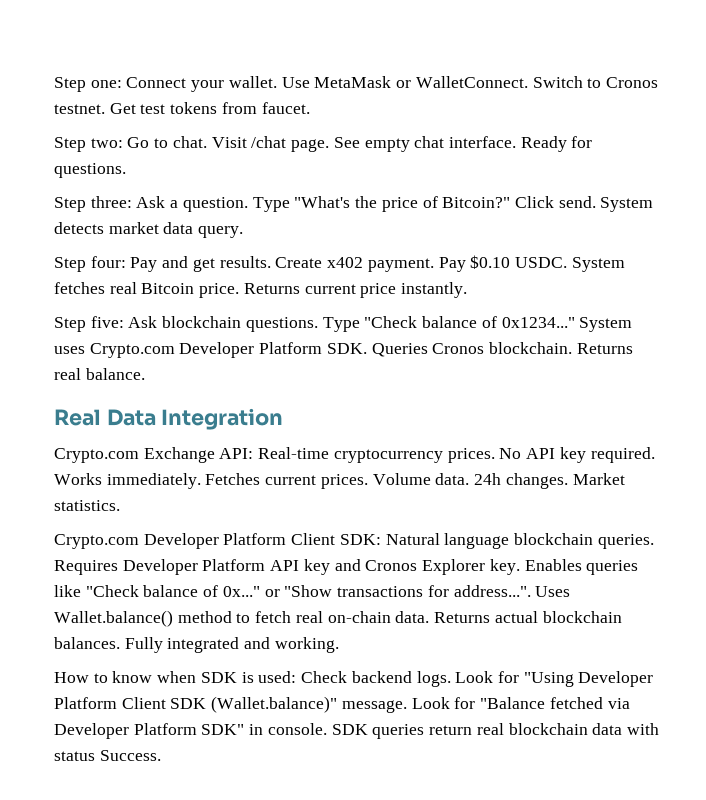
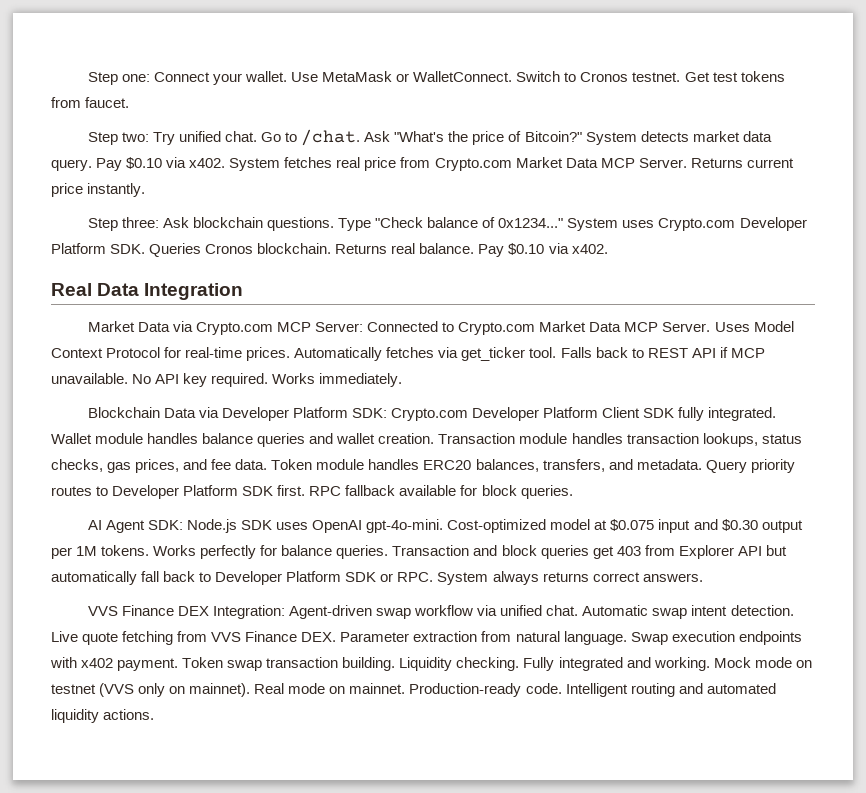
- Step two: Go to chat. Visit /chat page. See empty chat interface. Ready for questions.
- Step three: Ask a question. Type "What's the price of Bitcoin?"
+ Step two: Try unified chat. Go to /chat. Ask "What's the price of Bitcoin?"
- Click send.
- System detects market data query.
- Step four: Pay and get results. Create x402 payment. Pay $0.10 USDC. System fetches real Bitcoin price.
+ System detects market data query. Pay $0.10 via x402. System fetches real price from Crypto.com Market Data MCP Server.
- Step five: Ask blockchain questions.
+ Step three: Ask blockchain questions.
- Returns real balance.
+ Returns real balance. Pay $0.10 via x402.
- Crypto.com Exchange API: Real-time cryptocurrency prices.
+ Market Data via Crypto.com MCP Server: Connected to Crypto.com Market Data MCP Server. Uses Model Context Protocol for real-time prices. Automatically fetches via get_ticker tool. Falls back to REST API if MCP unavailable.
- Works immediately. Fetches current prices. Volume data. 24h changes. Market statistics.
- Crypto.com Developer Platform Client SDK: Natural language blockchain queries. Requires Developer Platform API key and Cronos Explorer key. Enables queries like "Check balance of 0x..." or "Show transactions for address...". Uses Wallet.balance() method to fetch real on-chain data. Returns actual blockchain balances. Fully integrated and working.
- How to know when SDK is used: Check backend logs. Look for "Using Developer Platform Client SDK (Wallet.balance)" message. Look for "Balance fetched via Developer Platform SDK" in console. SDK queries return real blockchain data with status Success.
+ Works immediately.
+ Blockchain Data via Developer Platform SDK: Crypto.com Developer Platform Client SDK fully integrated. Wallet module handles balance queries and wallet creation. Transaction module handles transaction lookups, status checks, gas prices, and fee data. Token module handles ERC20 balances, transfers, and metadata. Query priority routes to Developer Platform SDK first. RPC fallback available for block queries.
+ AI Agent SDK: Node.js SDK uses OpenAI gpt-4o-mini. Cost-optimized model at $0.075 input and $0.30 output per 1M tokens. Works perfectly for balance queries. Transaction and block queries get 403 from Explorer API but automatically fall back to Developer Platform SDK or RPC. System always returns correct answers.
+ VVS Finance DEX Integration: Agent-driven swap workflow via unified chat. Automatic swap intent detection. Live quote fetching from VVS Finance DEX. Parameter extraction from natural language. Swap execution endpoints with x402 payment. Token swap transaction building. Liquidity checking. Fully integrated and working. Mock mode on testnet (VVS only on mainnet). Real mode on mainnet. Production-ready code. Intelligent routing and automated liquidity actions.

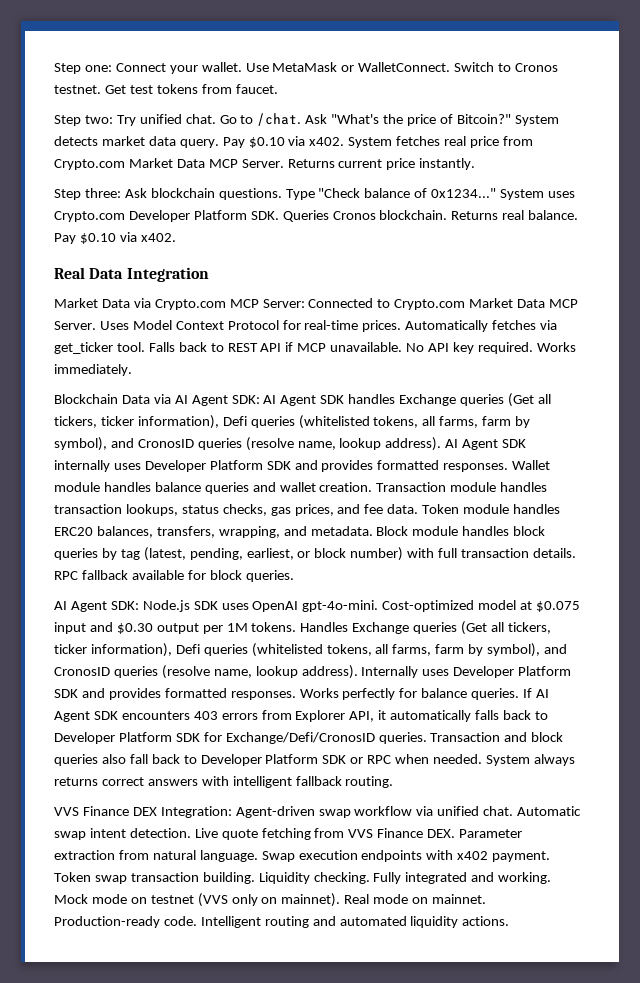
- Blockchain Data via Developer Platform SDK: Crypto.com Developer Platform Client SDK fully integrated.
+ Blockchain Data via AI Agent SDK: AI Agent SDK handles Exchange queries (Get all tickers, ticker information), Defi queries (whitelisted tokens, all farms, farm by symbol), and CronosID queries (resolve name, lookup address). AI Agent SDK internally uses Developer Platform SDK and provides formatted responses.
- Token module handles ERC20 balances, transfers, and metadata.
+ Token module handles ERC20 balances, transfers, wrapping, and metadata.
- Query priority routes to Developer Platform SDK first.
+ Block module handles block queries by tag (latest, pending, earliest, or block number) with full transaction details.
+ Handles Exchange queries (Get all tickers, ticker information), Defi queries (whitelisted tokens, all farms, farm by symbol), and CronosID queries (resolve name, lookup address). Internally uses Developer Platform SDK and provides formatted responses.
- Transaction and block queries get 403 from Explorer API but automatically fall back to Developer Platform SDK or RPC. System always returns correct answers.
+ If AI Agent SDK encounters 403 errors from Explorer API, it automatically falls back to Developer Platform SDK for Exchange/Defi/CronosID queries. Transaction and block queries also fall back to Developer Platform SDK or RPC when needed. System always returns correct answers with intelligent fallback routing.

